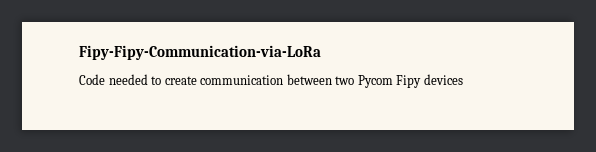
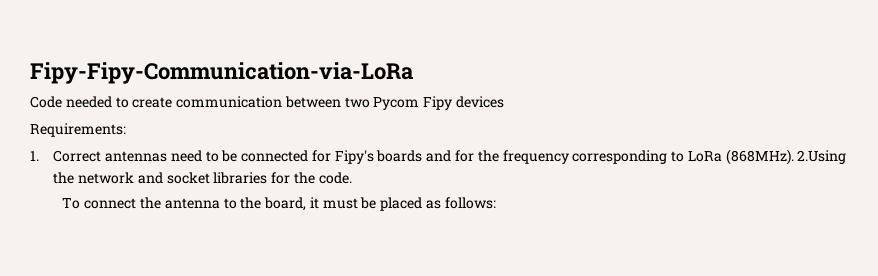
+ Requirements:
+ 1. Correct antennas need to be connected for Fipy's boards and for the frequency corresponding to LoRa (868MHz). 2.Using the network and socket libraries for the code.
+ To connect the antenna to the board, it must be placed as follows:

